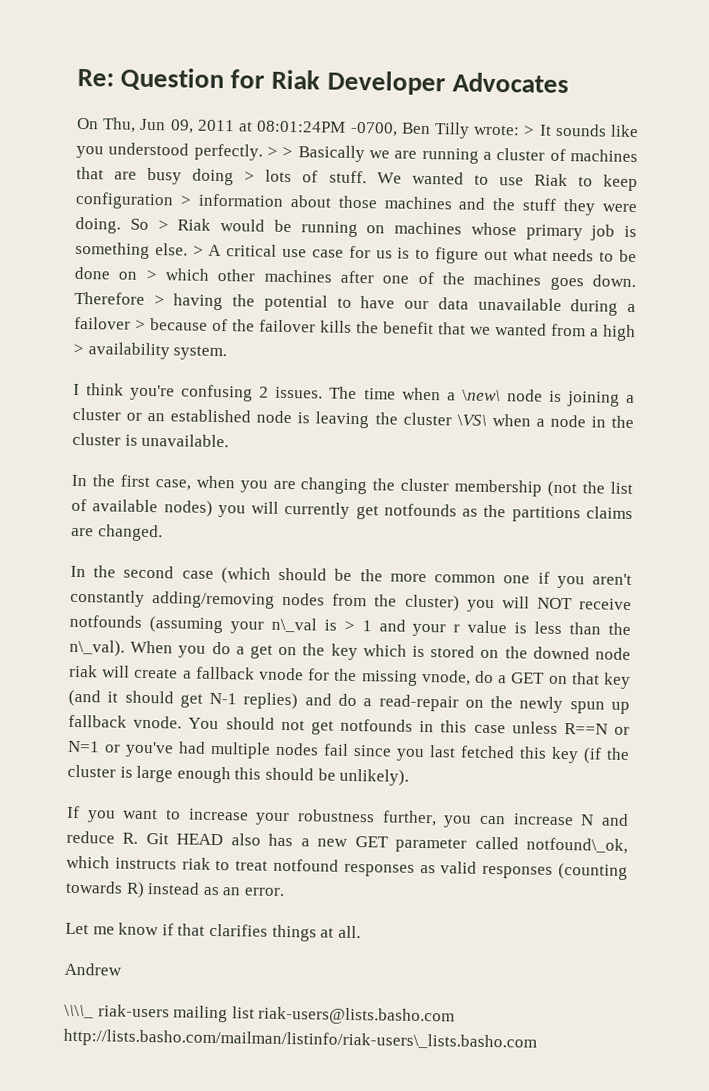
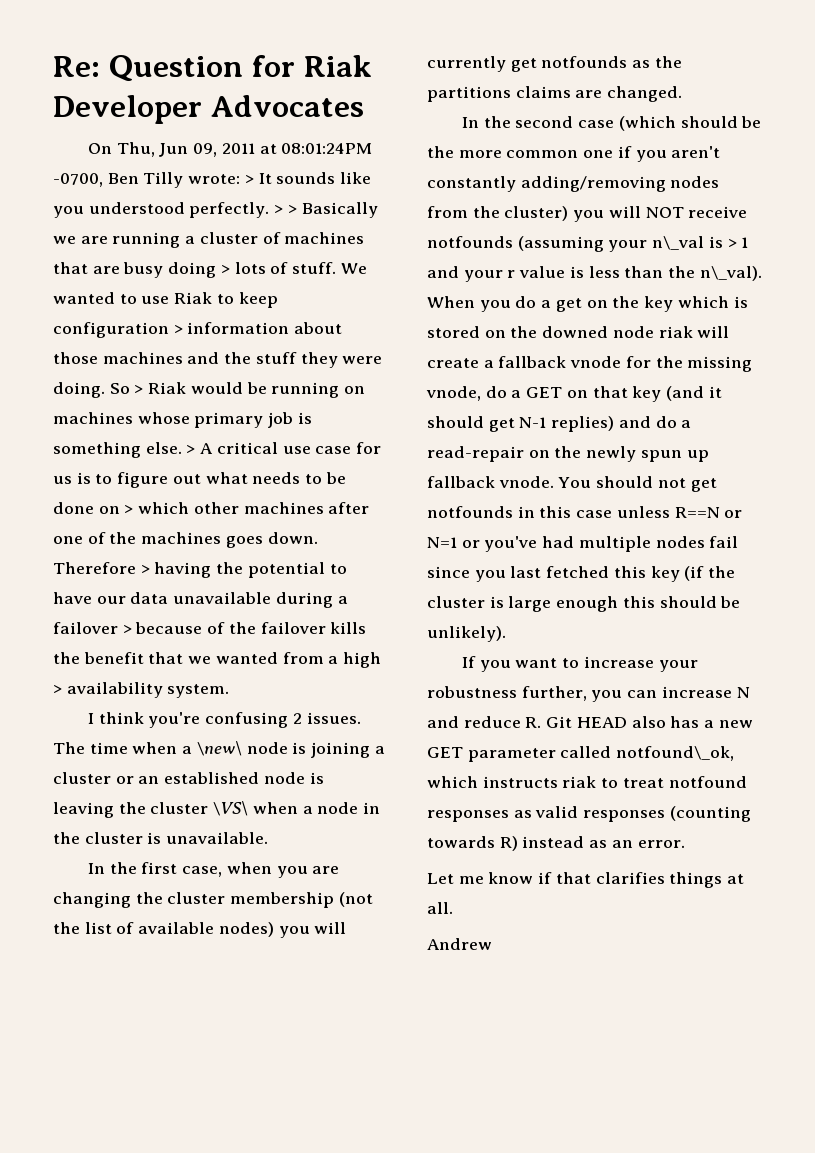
- \\\\_ riak-users mailing list riak-users@lists.basho.com http://lists.basho.com/mailman/listinfo/riak-users\_lists.basho.com

